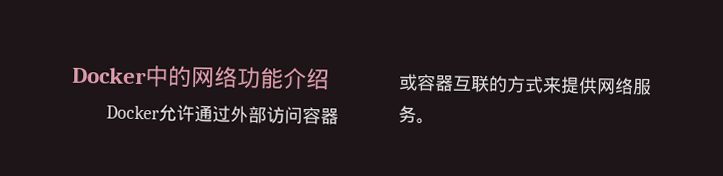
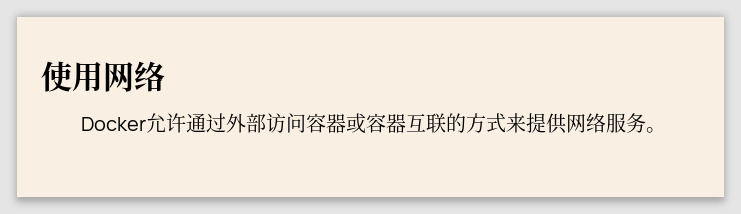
- Docker中的网络功能介绍
+ 使用网络

